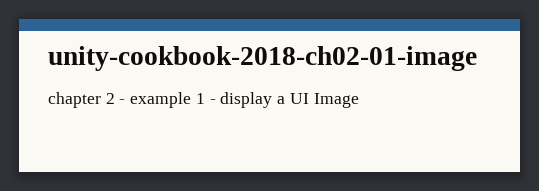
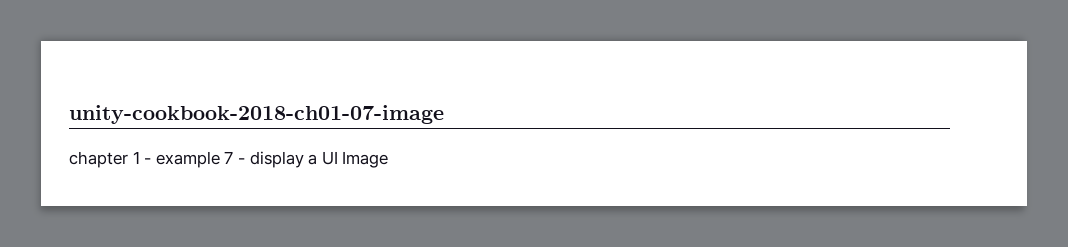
- unity-cookbook-2018-ch02-01-image
+ unity-cookbook-2018-ch01-07-image
- chapter 2 - example 1 - display a UI Image
+ chapter 1 - example 7 - display a UI Image

